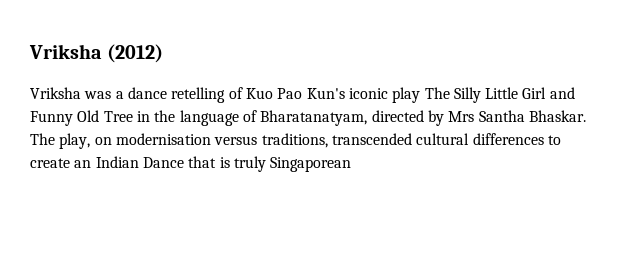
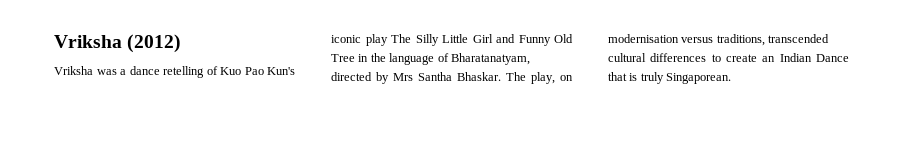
- The play, on modernisation versus traditions, transcended cultural differences to create an Indian Dance that is truly Singaporean
+ The play, on modernisation versus traditions, transcended cultural differences to create an Indian Dance that is truly Singaporean.

